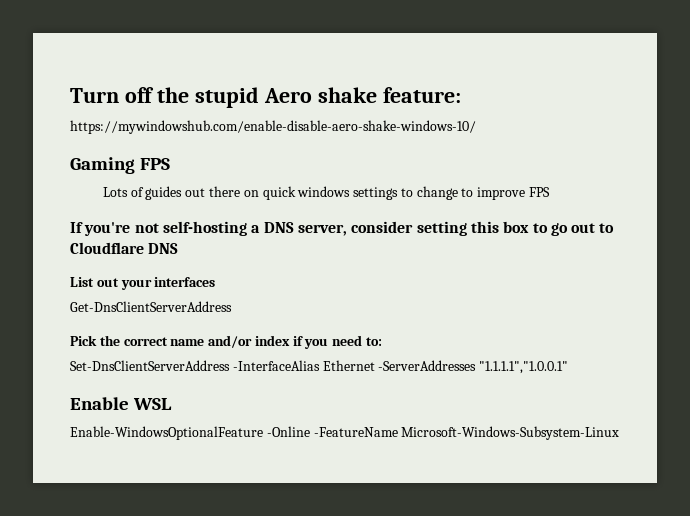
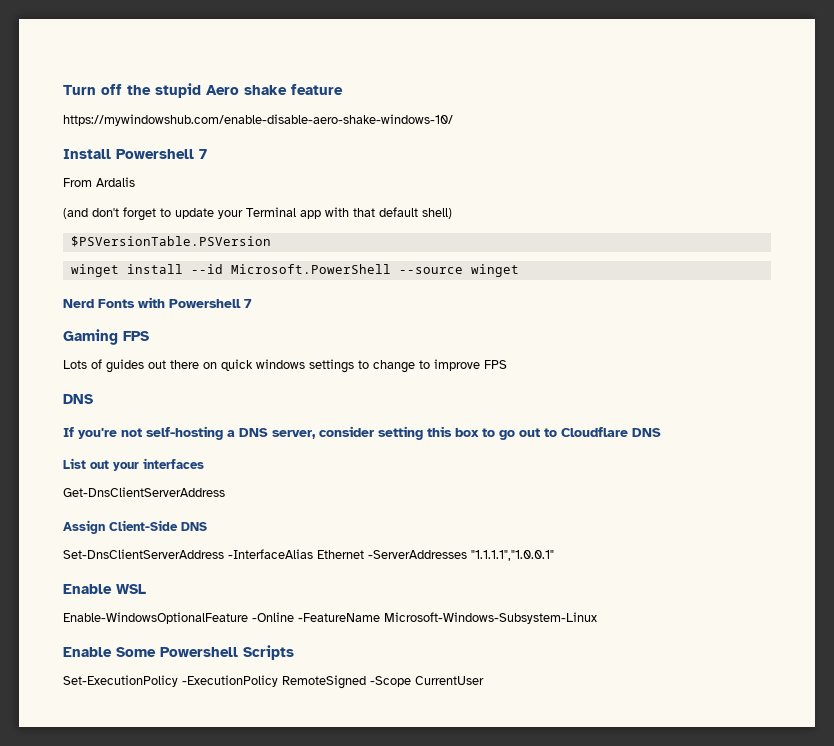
- Turn off the stupid Aero shake feature:
+ Turn off the stupid Aero shake feature
+ Install Powershell 7
+ From Ardalis
+ (and don't forget to update your Terminal app with that default shell)
+ $PSVersionTable.PSVersion
+ winget install --id Microsoft.PowerShell --source winget
+ Nerd Fonts with Powershell 7
  Lots of guides out there on quick windows settings to change to improve FPS
+ DNS
- Pick the correct name and/or index if you need to:
+ Assign Client-Side DNS
+ Enable Some Powershell Scripts
+ Set-ExecutionPolicy -ExecutionPolicy RemoteSigned -Scope CurrentUser

